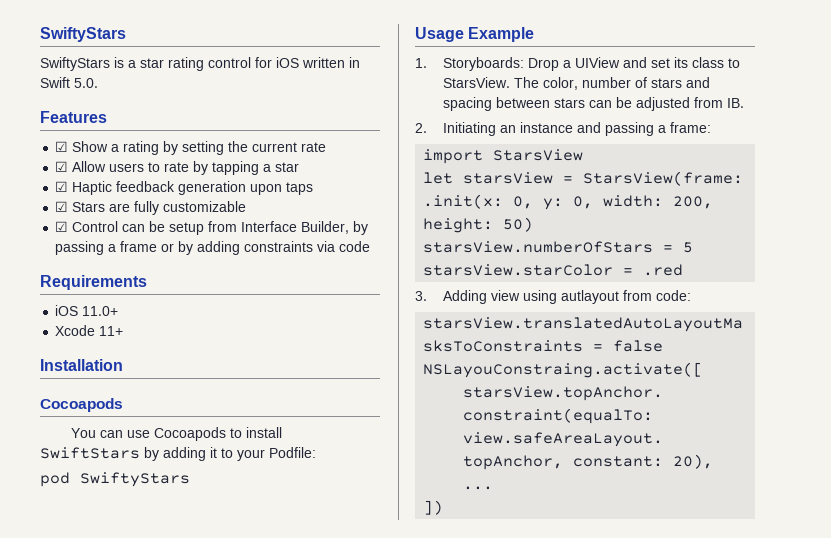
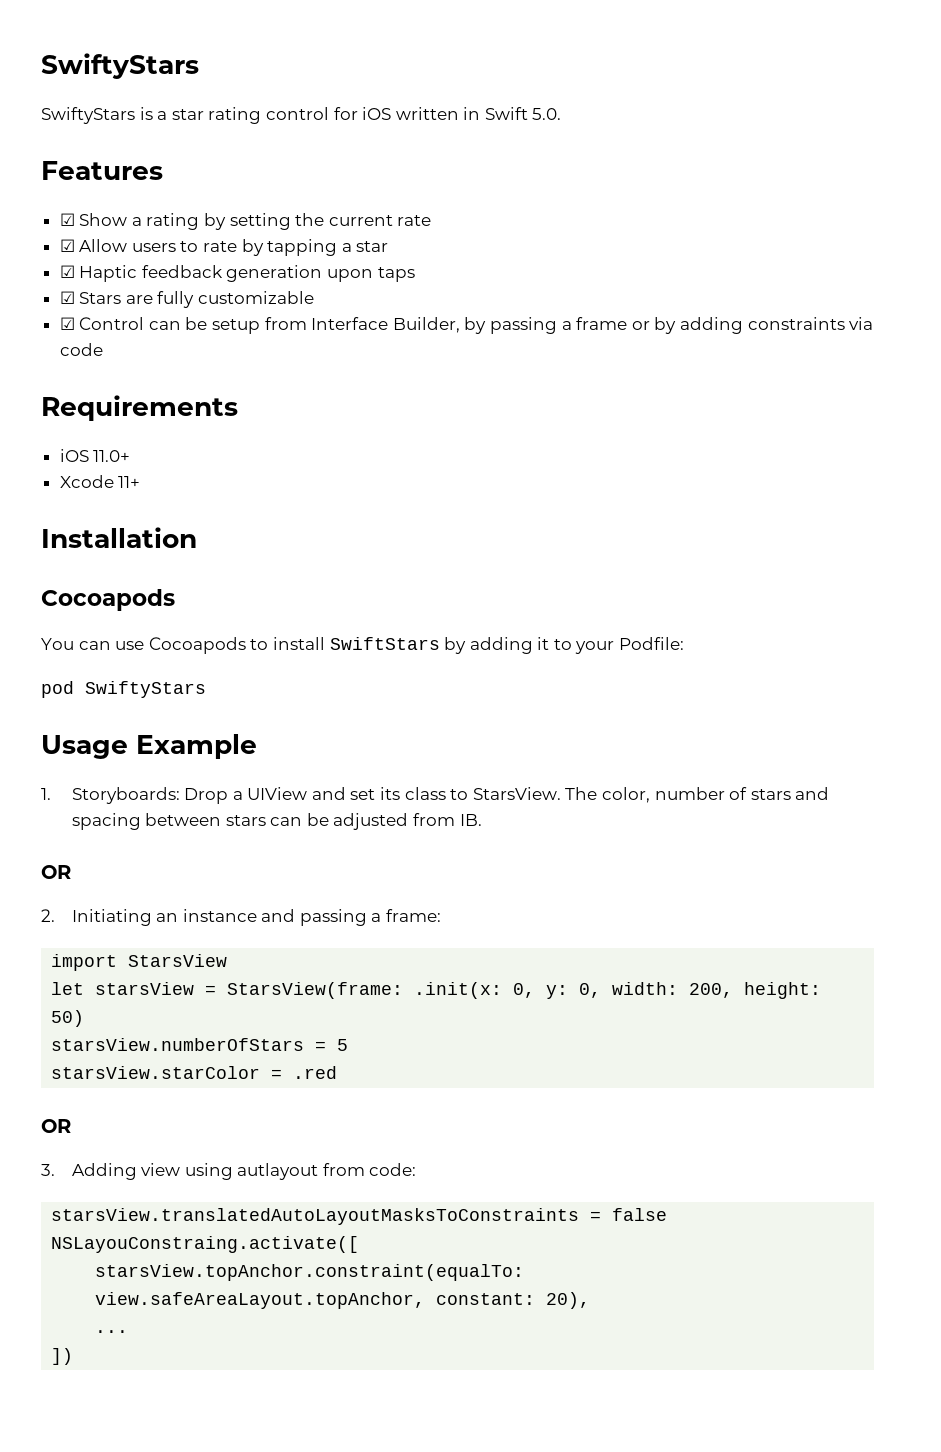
  The color, number of stars and spacing between stars can be adjusted from IB.
+ OR
  starsView.starColor = .red
+ OR

